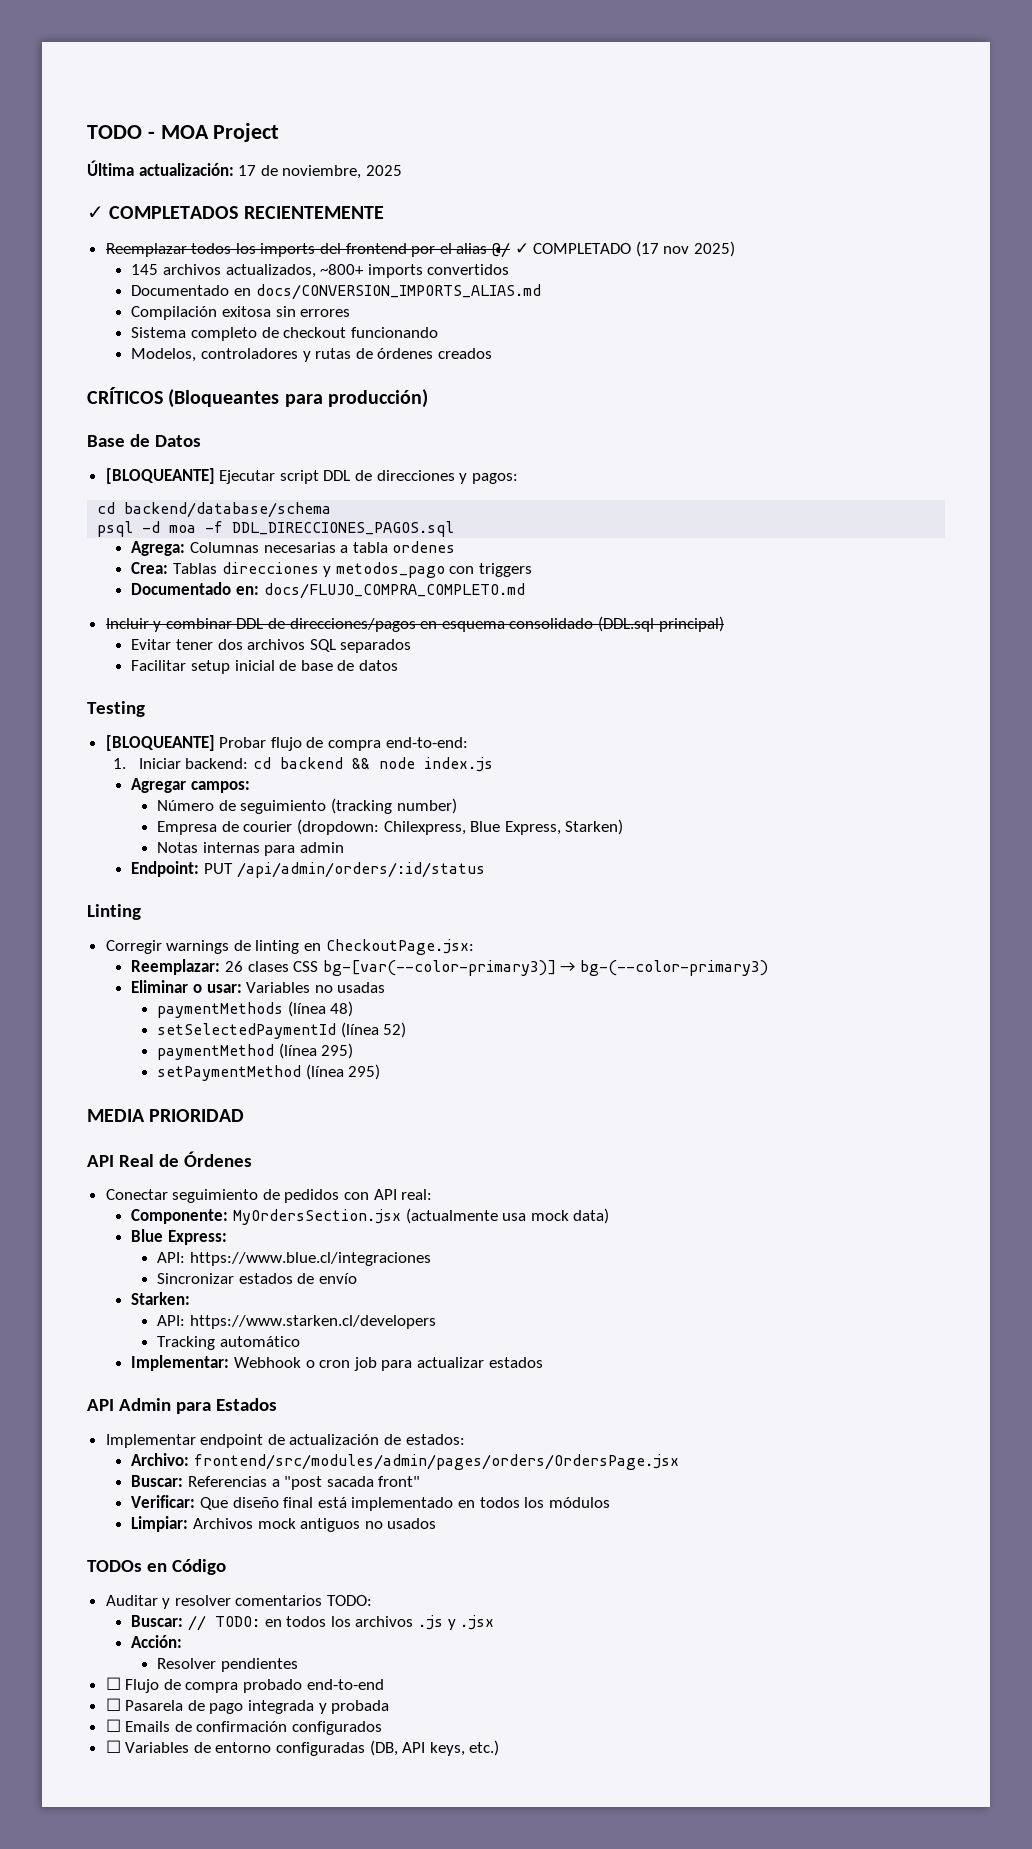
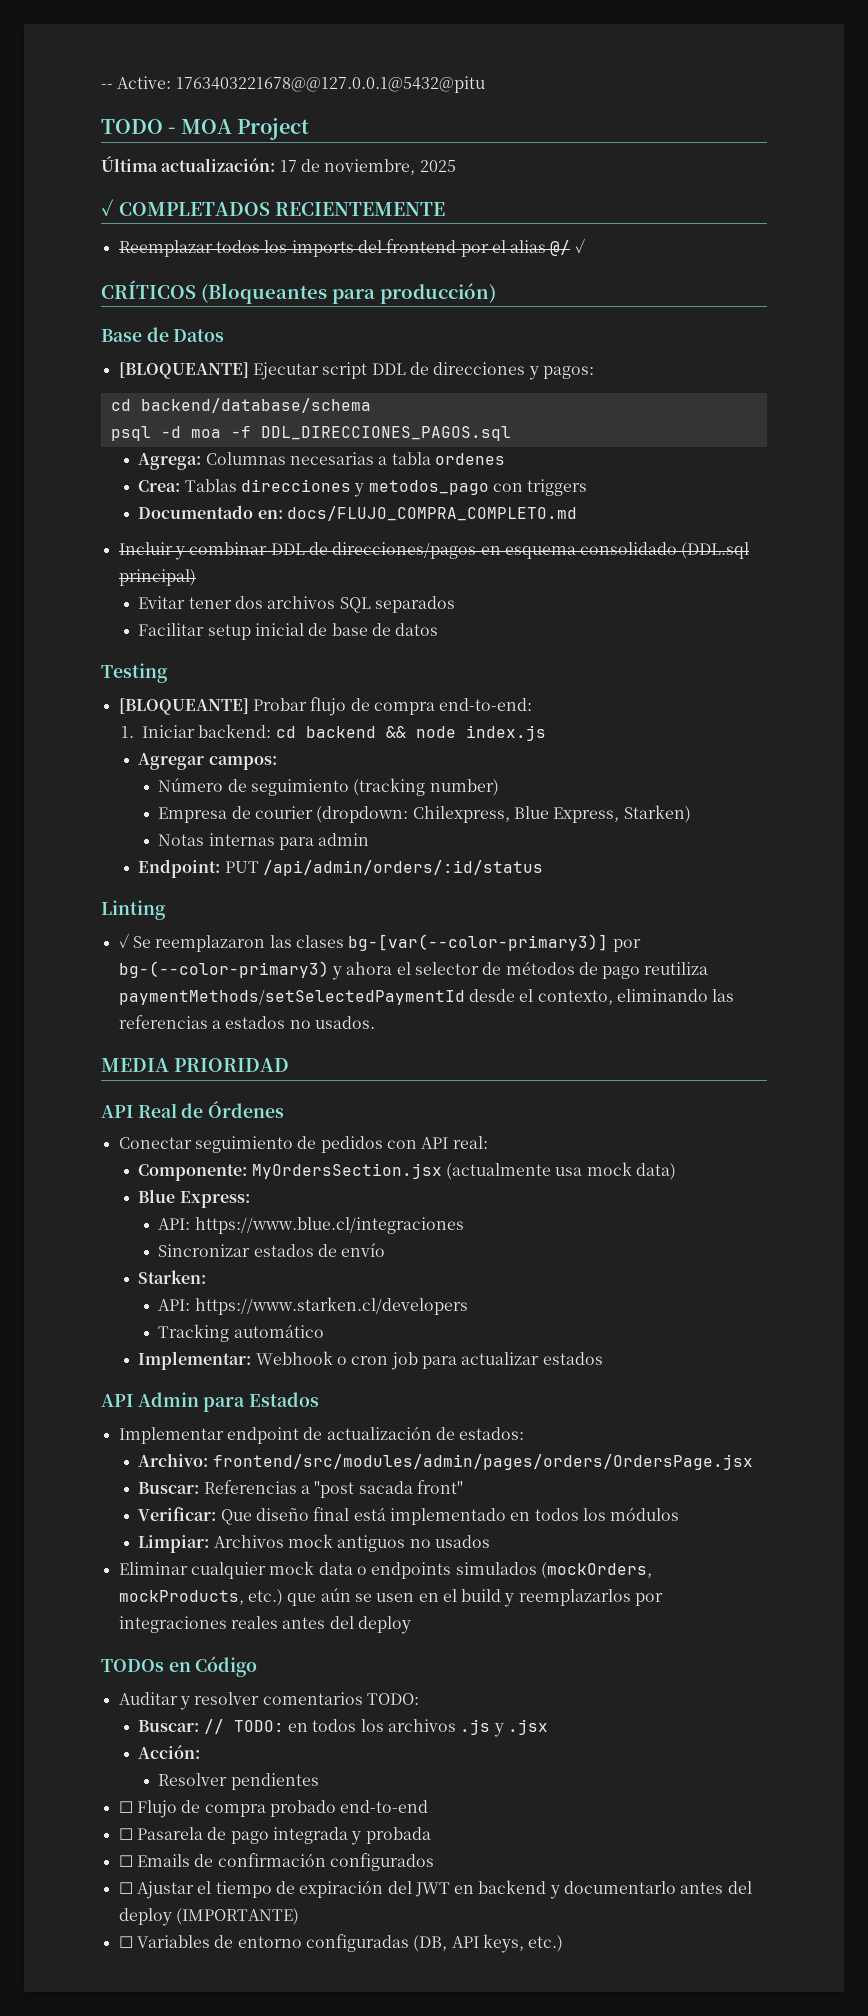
+ -- Active: 1763403221678@@127.0.0.1@5432@pitu
- Reemplazar todos los imports del frontend por el alias @/ ✓ COMPLETADO (17 nov 2025)
- 145 archivos actualizados, ~800+ imports convertidos
- Documentado en docs/CONVERSION_IMPORTS_ALIAS.md
- Compilación exitosa sin errores
- Sistema completo de checkout funcionando
- Modelos, controladores y rutas de órdenes creados
+ Reemplazar todos los imports del frontend por el alias @/ ✓
- Corregir warnings de linting en CheckoutPage.jsx:
- Reemplazar: 26 clases CSS bg-[var(--color-primary3)] → bg-(--color-primary3)
- Eliminar o usar: Variables no usadas
- paymentMethods (línea 48)
- setSelectedPaymentId (línea 52)
- paymentMethod (línea 295)
- setPaymentMethod (línea 295)
+ ✓ Se reemplazaron las clases bg-[var(--color-primary3)] por bg-(--color-primary3) y ahora el selector de métodos de pago reutiliza paymentMethods/setSelectedPaymentId desde el contexto, eliminando las referencias a estados no usados.
+ Eliminar cualquier mock data o endpoints simulados (mockOrders, mockProducts, etc.) que aún se usen en el build y reemplazarlos por integraciones reales antes del deploy
+ ☐ Ajustar el tiempo de expiración del JWT en backend y documentarlo antes del deploy (IMPORTANTE)

